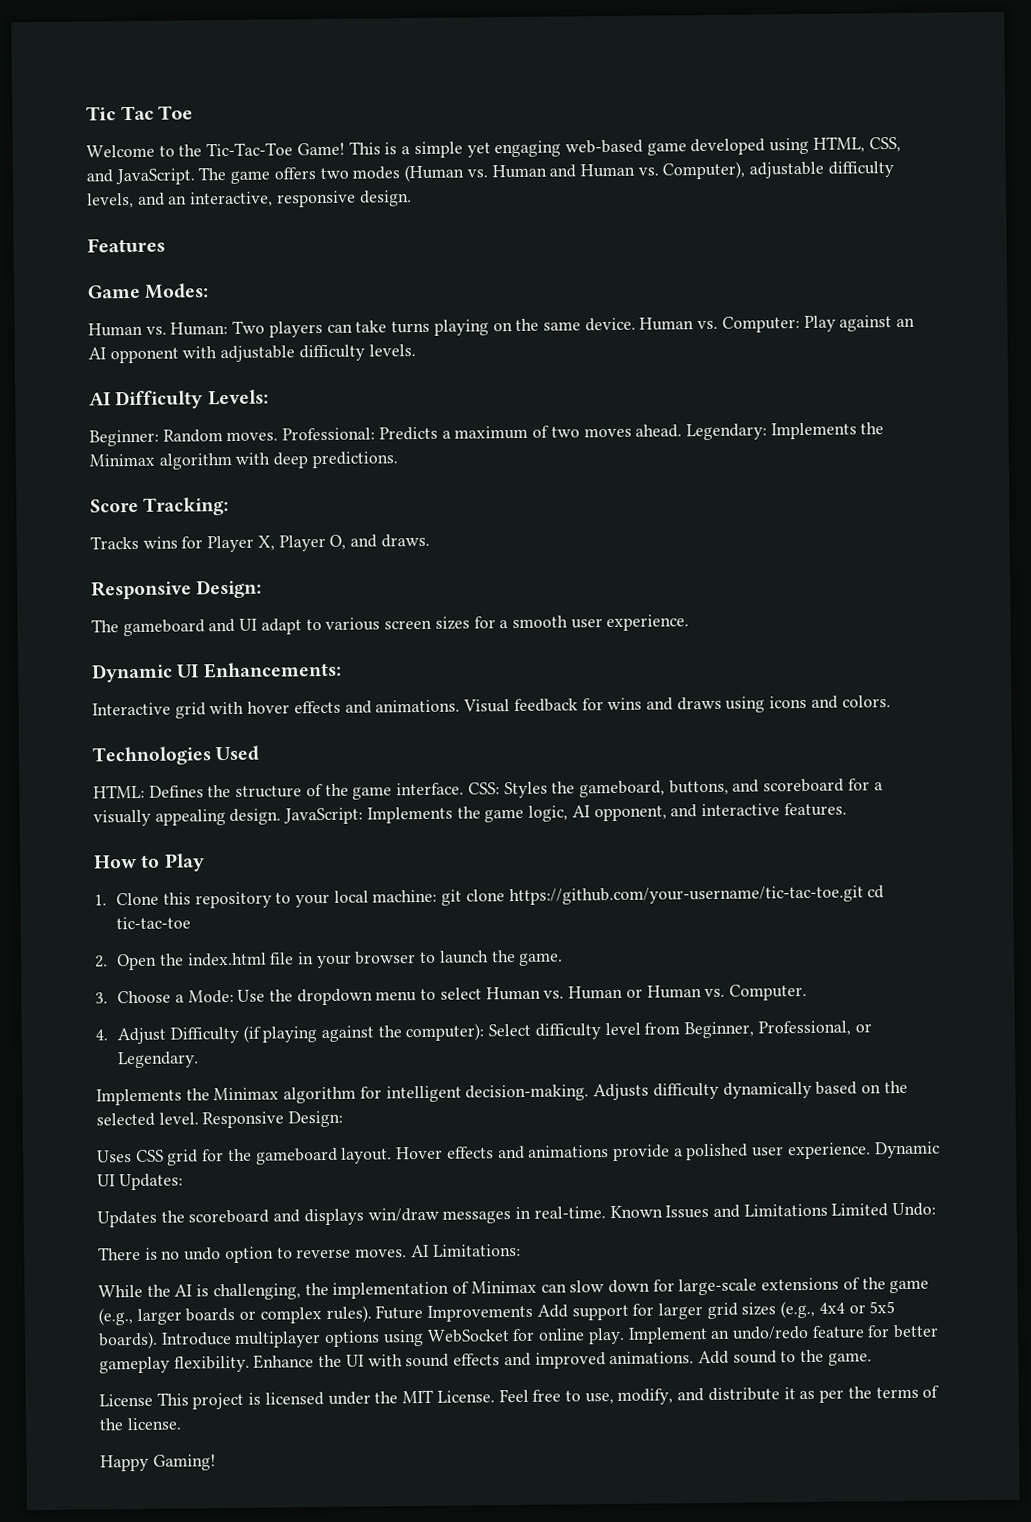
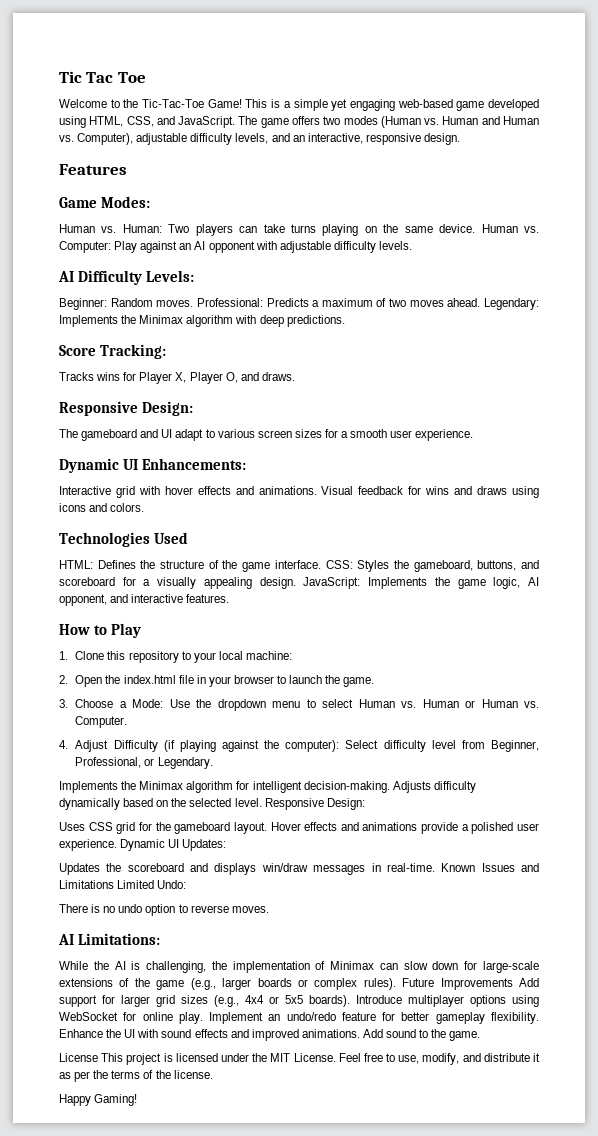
- 1. Clone this repository to your local machine: git clone https://github.com/your-username/tic-tac-toe.git cd tic-tac-toe
+ 1. Clone this repository to your local machine:
- There is no undo option to reverse moves. AI Limitations:
+ There is no undo option to reverse moves.
+ AI Limitations:

